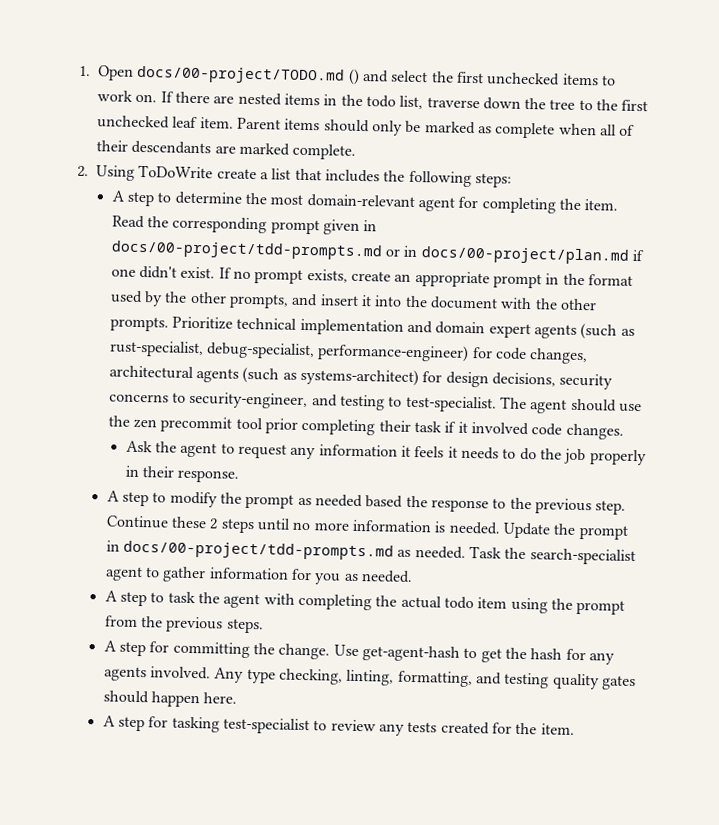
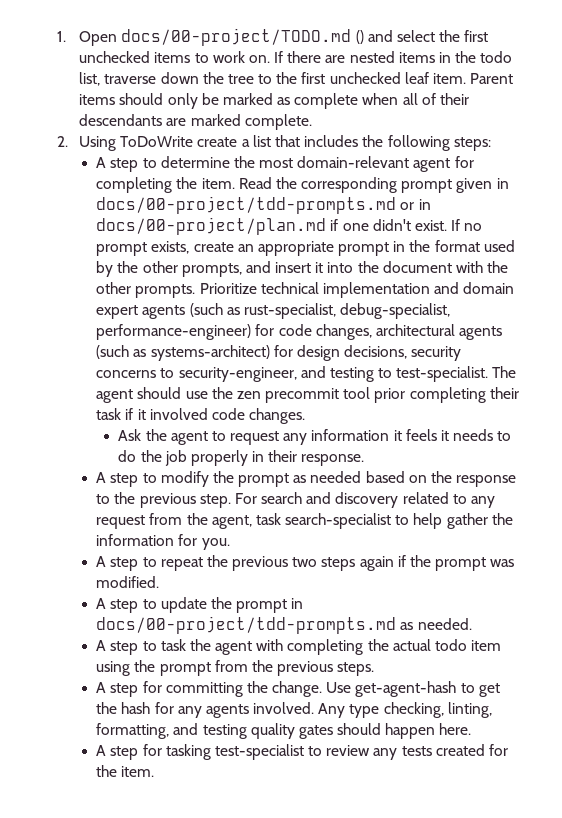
- A step to modify the prompt as needed based the response to the previous step.
+ A step to modify the prompt as needed based on the response to the previous step.
- Continue these 2 steps until no more information is needed. Update the prompt in docs/00-project/tdd-prompts.md as needed. Task the search-specialist agent to gather information for you as needed.
+ For search and discovery related to any request from the agent, task search-specialist to help gather the information for you.
+ A step to repeat the previous two steps again if the prompt was modified.
+ A step to update the prompt in docs/00-project/tdd-prompts.md as needed.

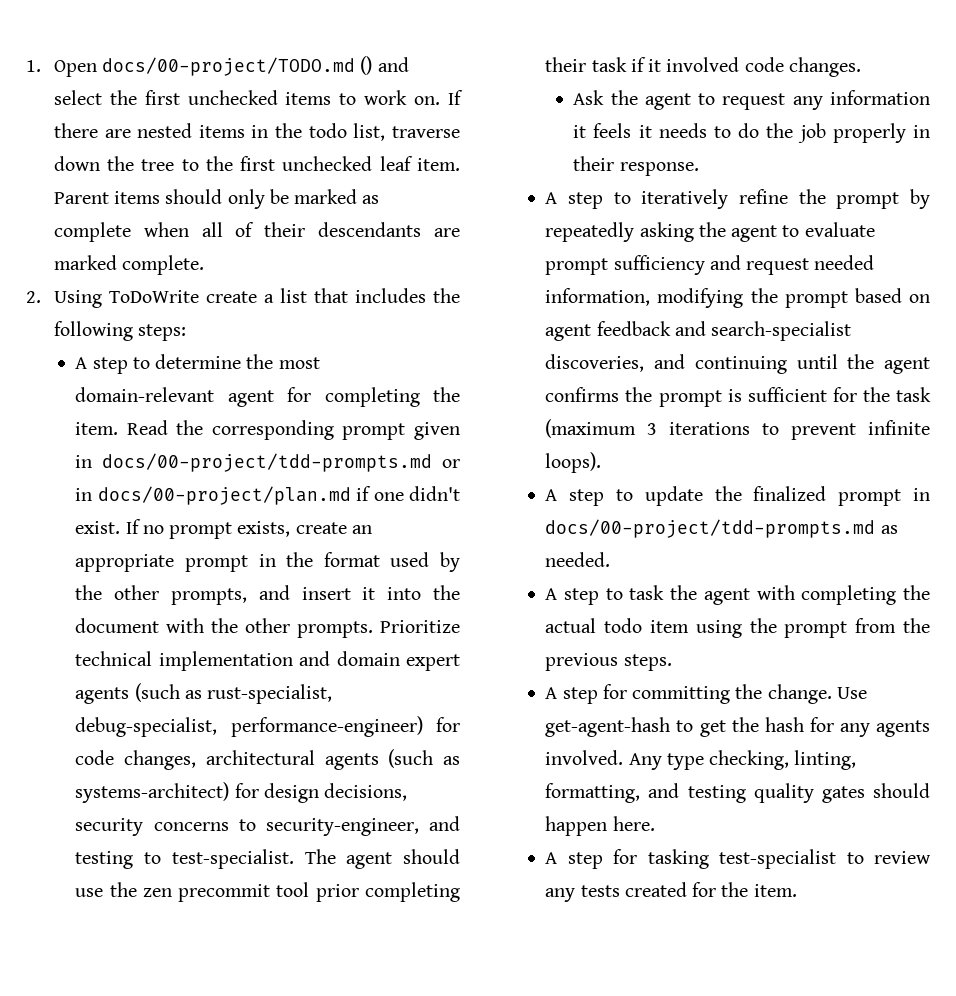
- A step to modify the prompt as needed based on the response to the previous step. For search and discovery related to any request from the agent, task search-specialist to help gather the information for you.
- A step to repeat the previous two steps again if the prompt was modified.
+ A step to iteratively refine the prompt by repeatedly asking the agent to evaluate prompt sufficiency and request needed information, modifying the prompt based on agent feedback and search-specialist discoveries, and continuing until the agent confirms the prompt is sufficient for the task (maximum 3 iterations to prevent infinite loops).
- A step to update the prompt in docs/00-project/tdd-prompts.md as needed.
+ A step to update the finalized prompt in docs/00-project/tdd-prompts.md as needed.

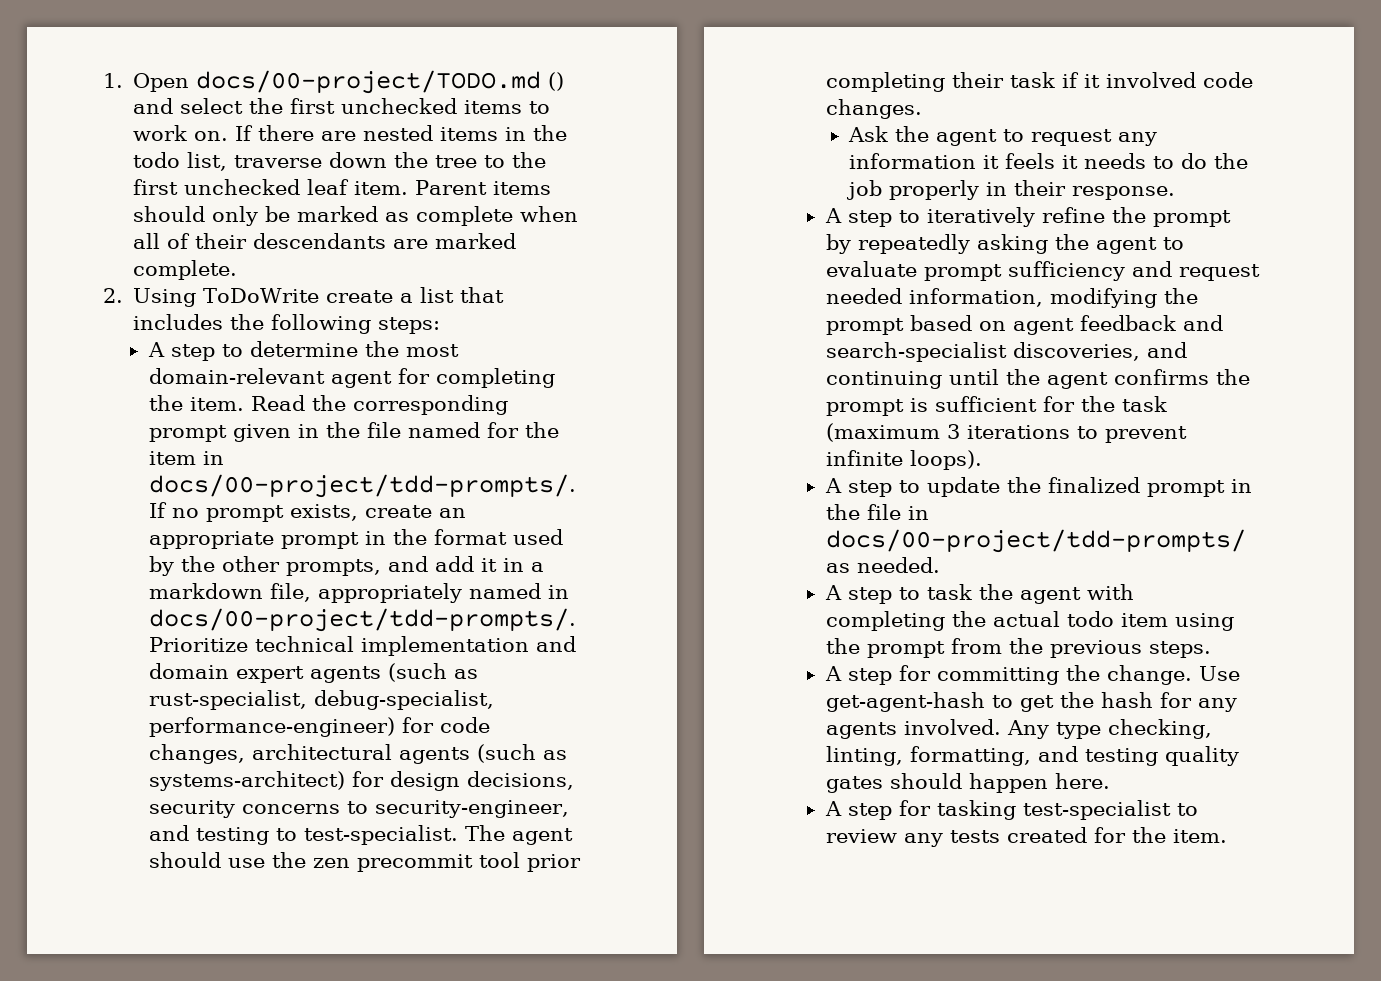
- Read the corresponding prompt given in docs/00-project/tdd-prompts.md or in docs/00-project/plan.md if one didn't exist.
+ Read the corresponding prompt given in the file named for the item in docs/00-project/tdd-prompts/.
- If no prompt exists, create an appropriate prompt in the format used by the other prompts, and insert it into the document with the other prompts.
+ If no prompt exists, create an appropriate prompt in the format used by the other prompts, and add it in a markdown file, appropriately named in docs/00-project/tdd-prompts/.
- A step to update the finalized prompt in docs/00-project/tdd-prompts.md as needed.
+ A step to update the finalized prompt in the file in docs/00-project/tdd-prompts/ as needed.

